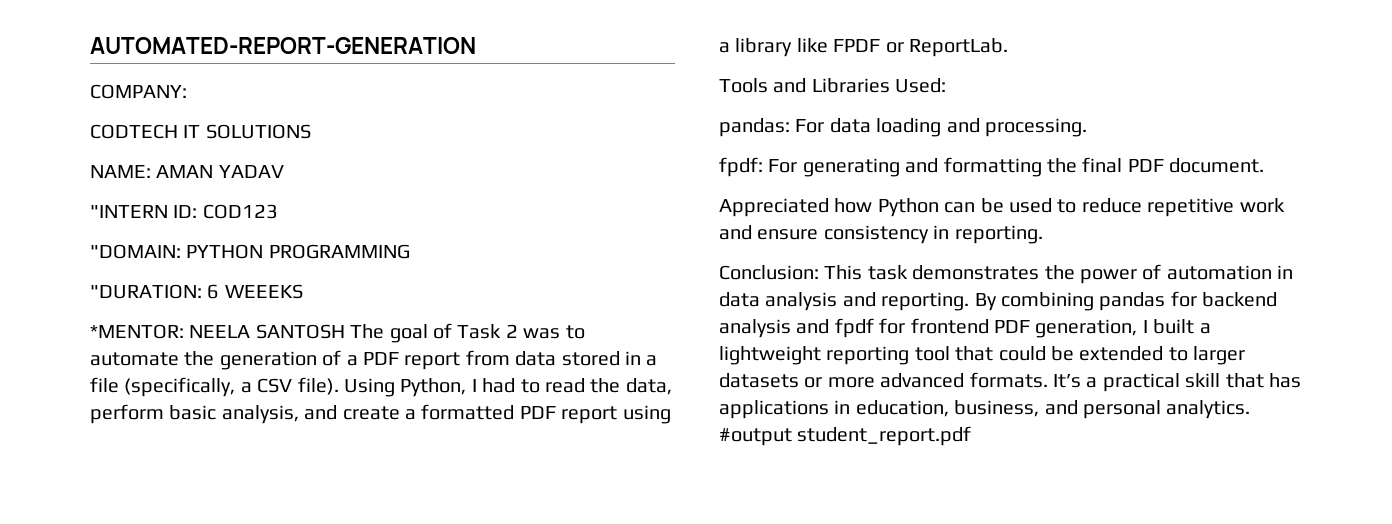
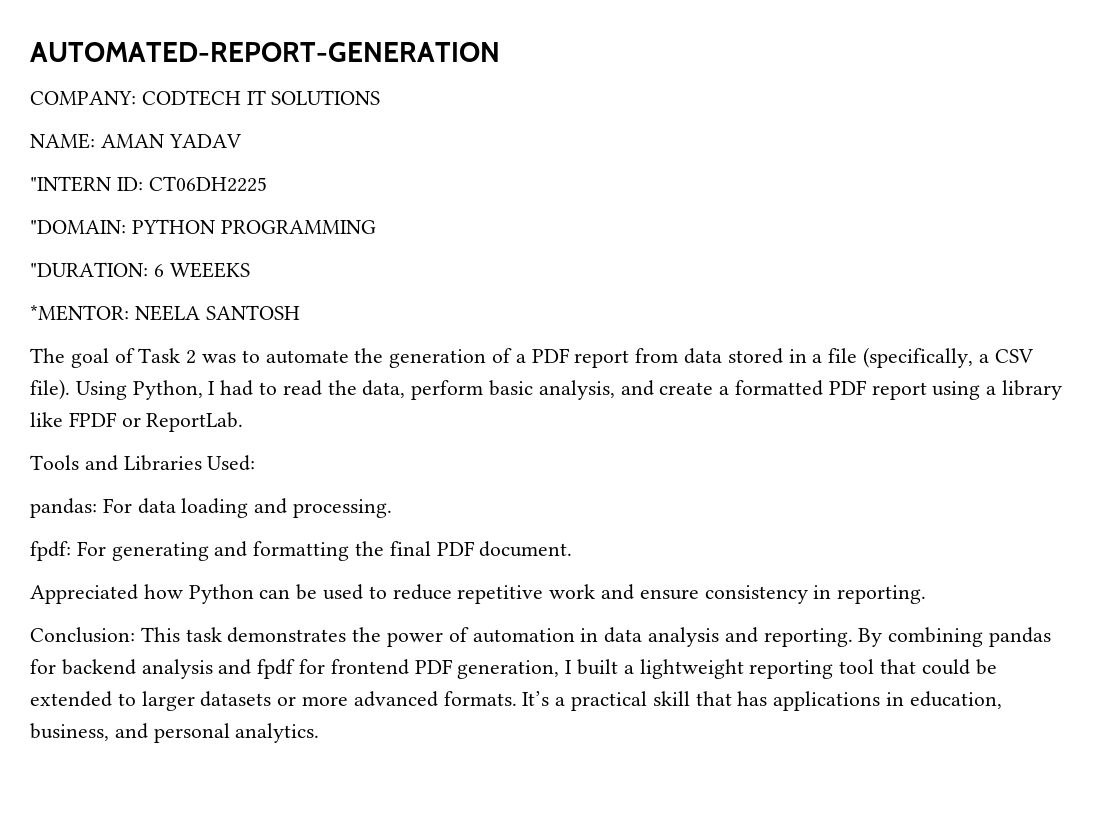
- COMPANY:
- CODTECH IT SOLUTIONS
+ COMPANY: CODTECH IT SOLUTIONS
- "INTERN ID: COD123
+ "INTERN ID: CT06DH2225
- *MENTOR: NEELA SANTOSH The goal of Task 2 was to automate the generation of a PDF report from data stored in a file (specifically, a CSV file).
+ *MENTOR: NEELA SANTOSH
+ The goal of Task 2 was to automate the generation of a PDF report from data stored in a file (specifically, a CSV file).
- #output student_report.pdf

